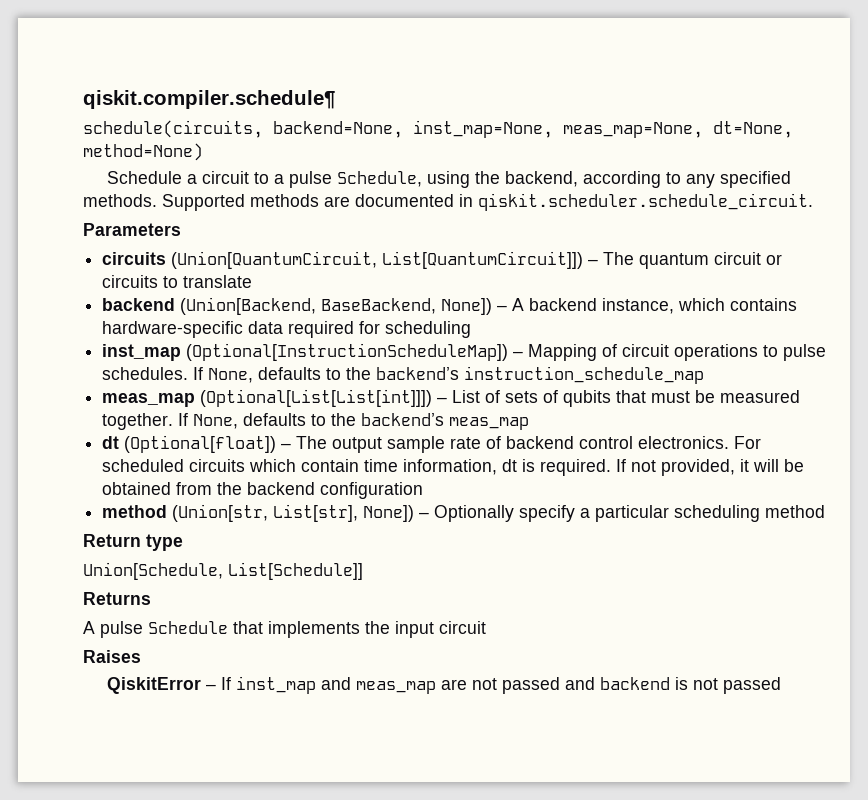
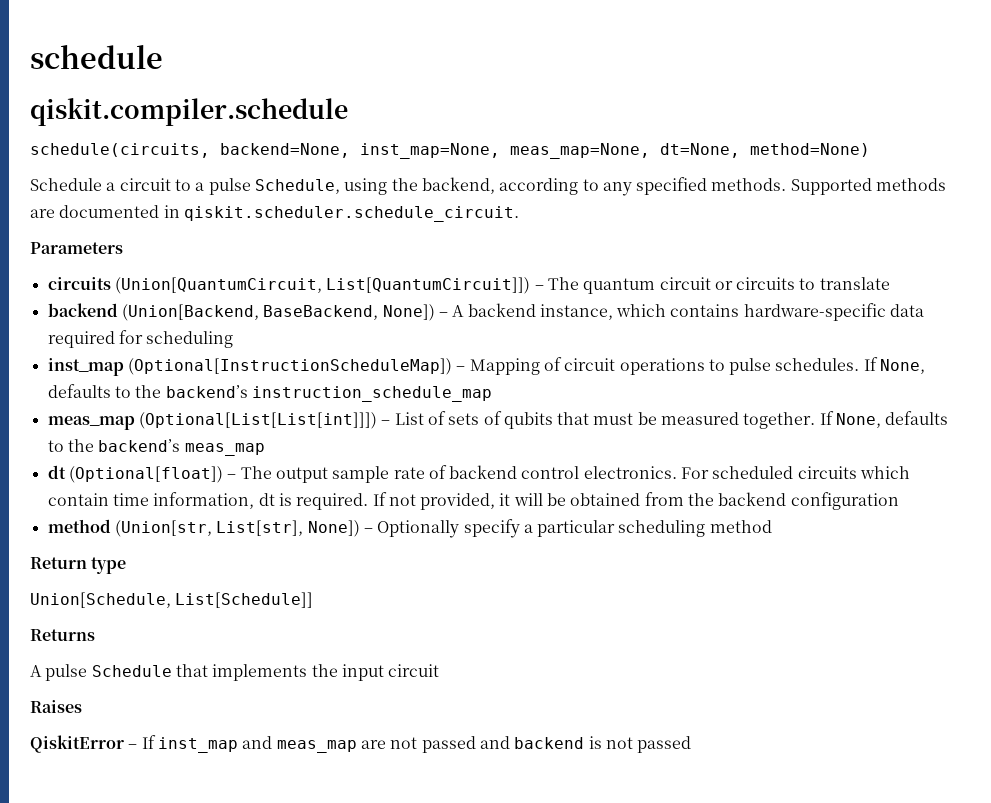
- qiskit.compiler.schedule¶
+ schedule
+ qiskit.compiler.schedule

